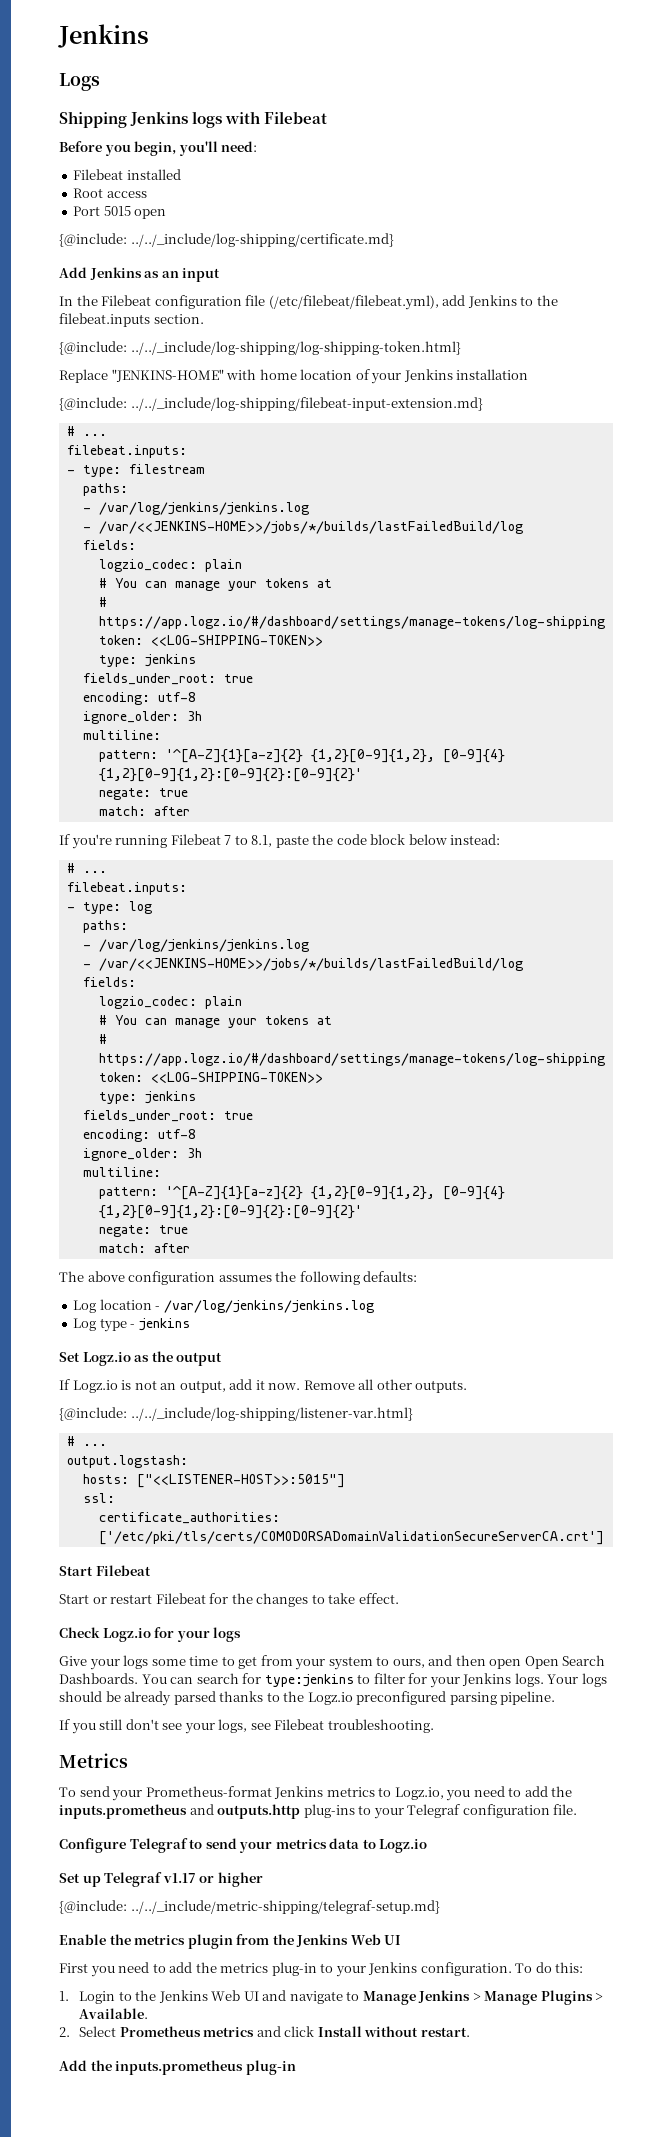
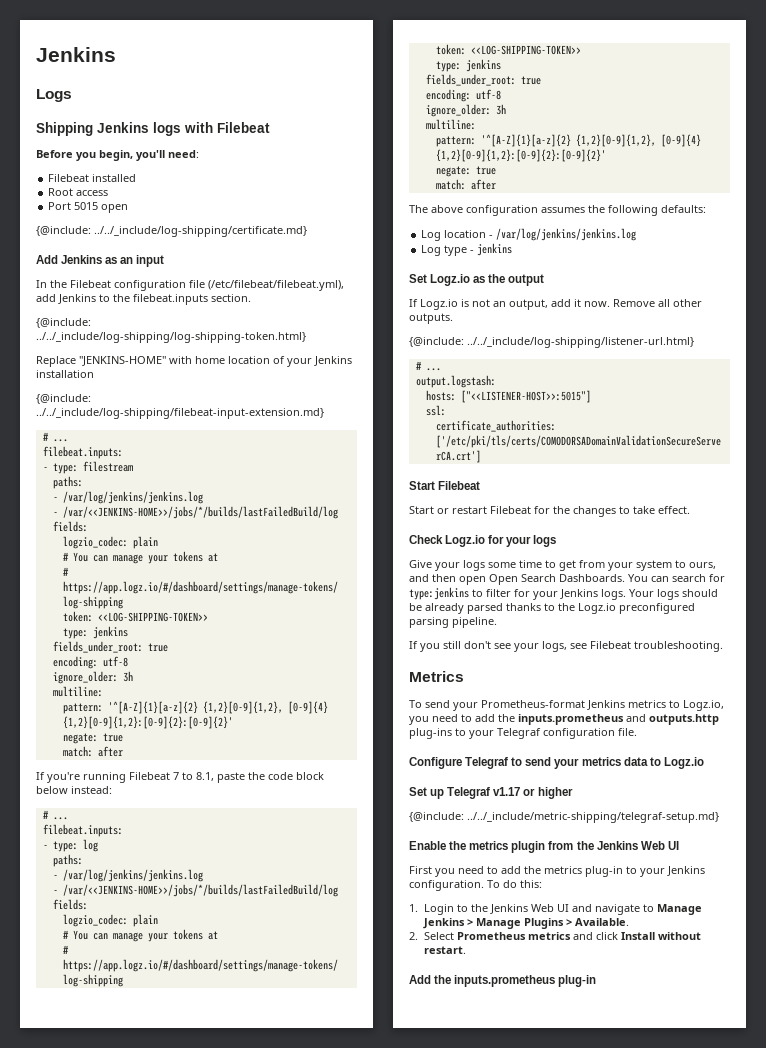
- {@include: ../../_include/log-shipping/listener-var.html}
+ {@include: ../../_include/log-shipping/listener-url.html}

